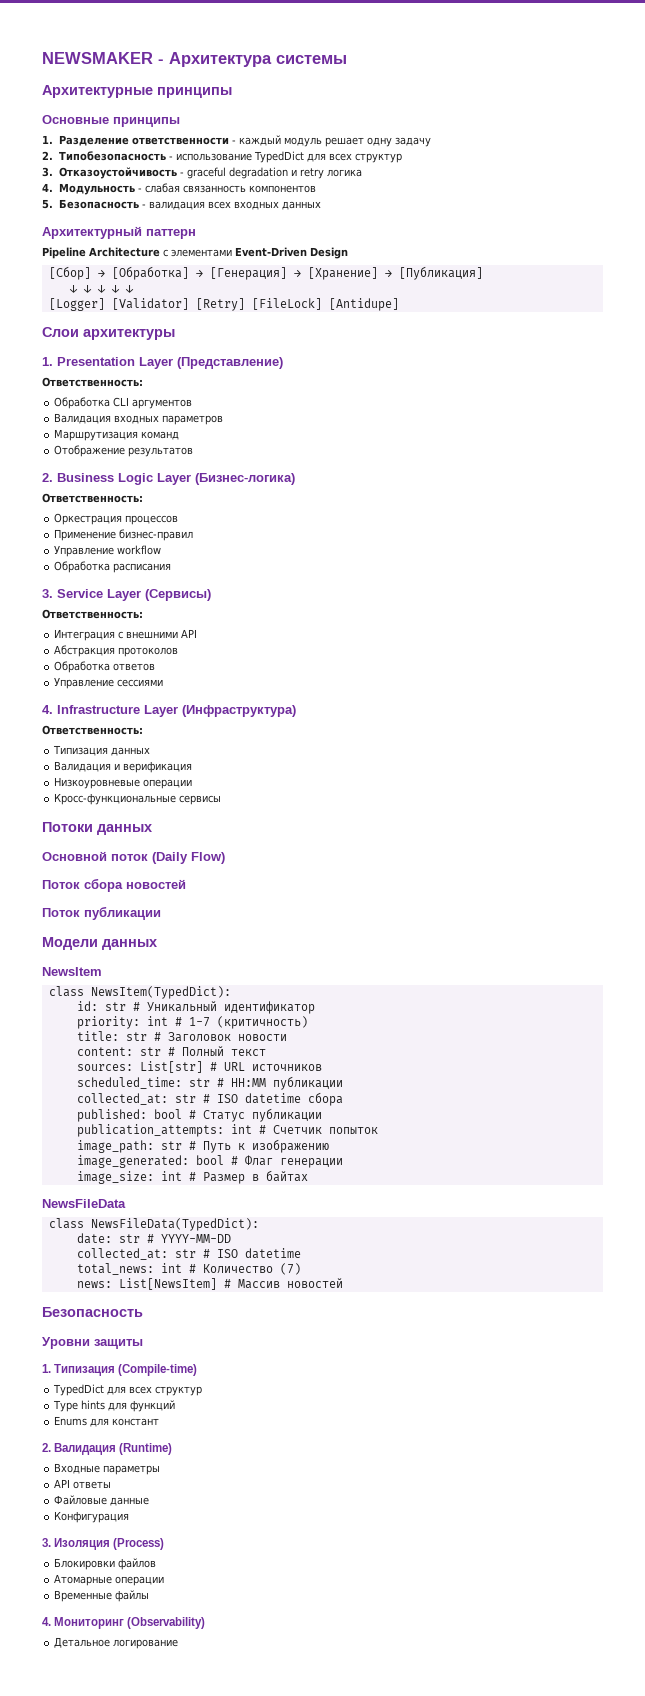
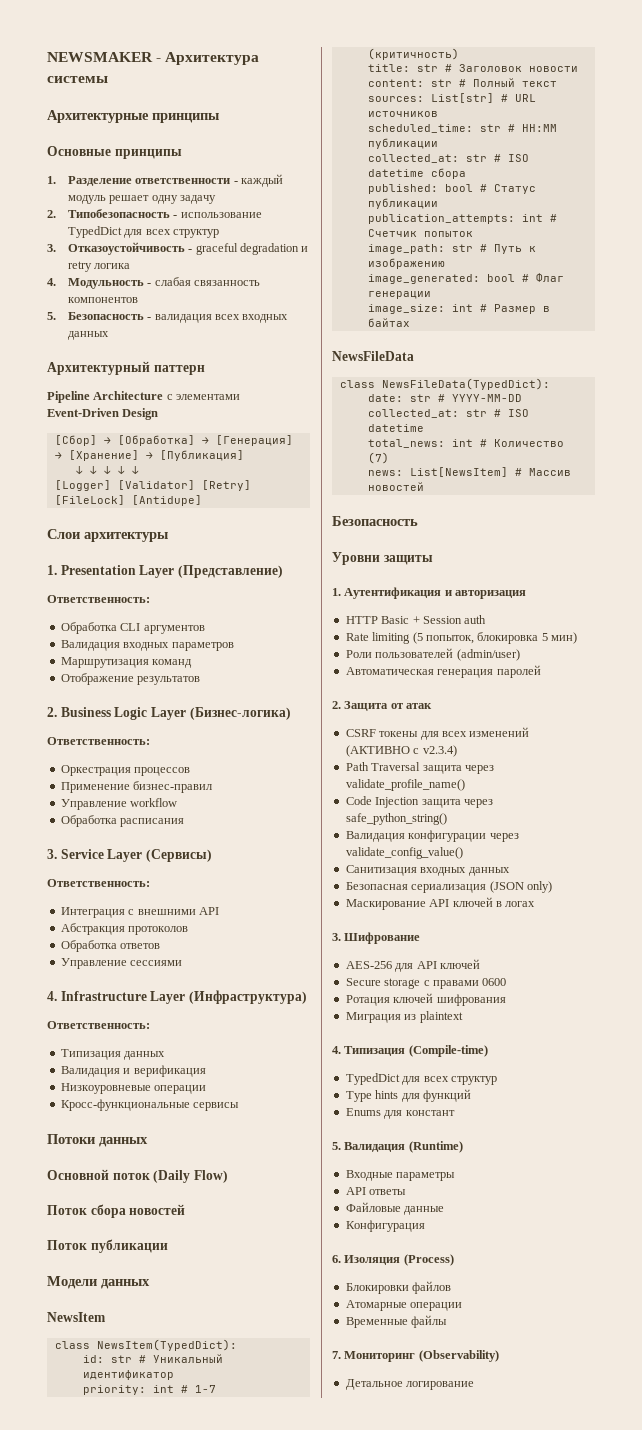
- 1. Типизация (Compile-time)
+ 1. Аутентификация и авторизация
+ HTTP Basic + Session auth
+ Rate limiting (5 попыток, блокировка 5 мин)
+ Роли пользователей (admin/user)
+ Автоматическая генерация паролей
+ 2. Защита от атак
+ CSRF токены для всех изменений (АКТИВНО с v2.3.4)
+ Path Traversal защита через validate_profile_name()
+ Code Injection защита через safe_python_string()
+ Валидация конфигурации через validate_config_value()
+ Санитизация входных данных
+ Безопасная сериализация (JSON only)
+ Маскирование API ключей в логах
+ 3. Шифрование
+ AES-256 для API ключей
+ Secure storage с правами 0600
+ Ротация ключей шифрования
+ Миграция из plaintext
+ 4. Типизация (Compile-time)
- 2. Валидация (Runtime)
+ 5. Валидация (Runtime)
- 3. Изоляция (Process)
+ 6. Изоляция (Process)
- 4. Мониторинг (Observability)
+ 7. Мониторинг (Observability)

